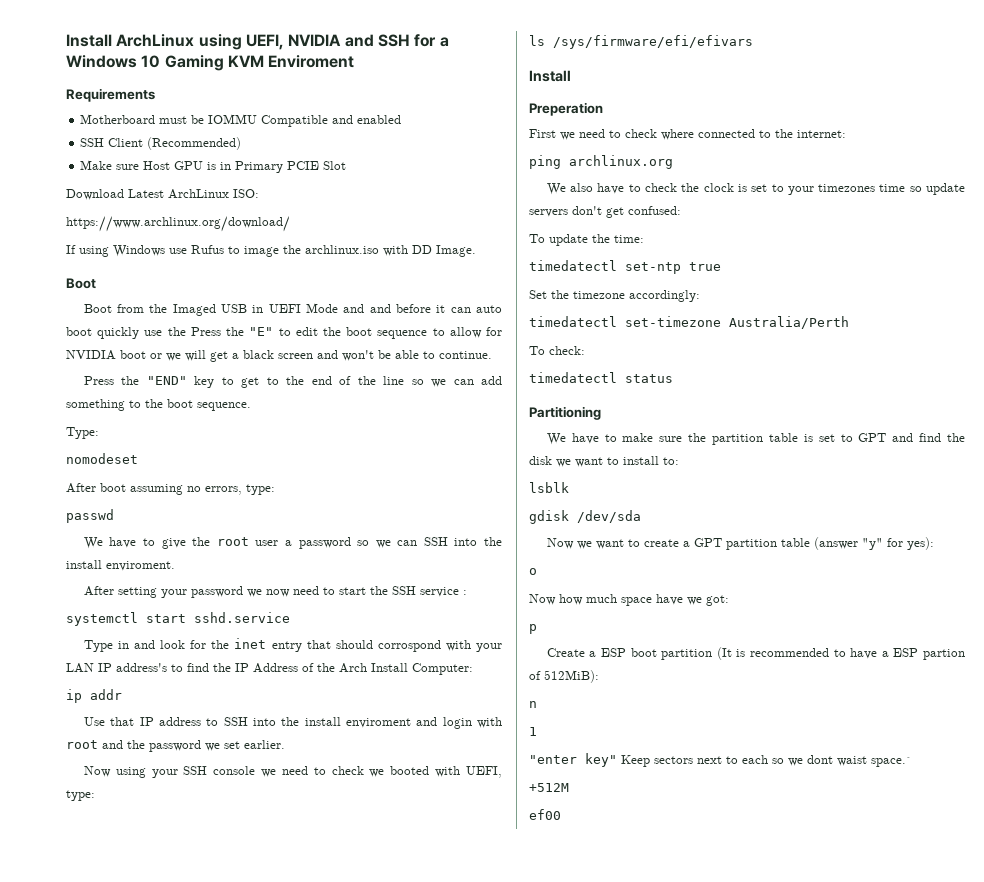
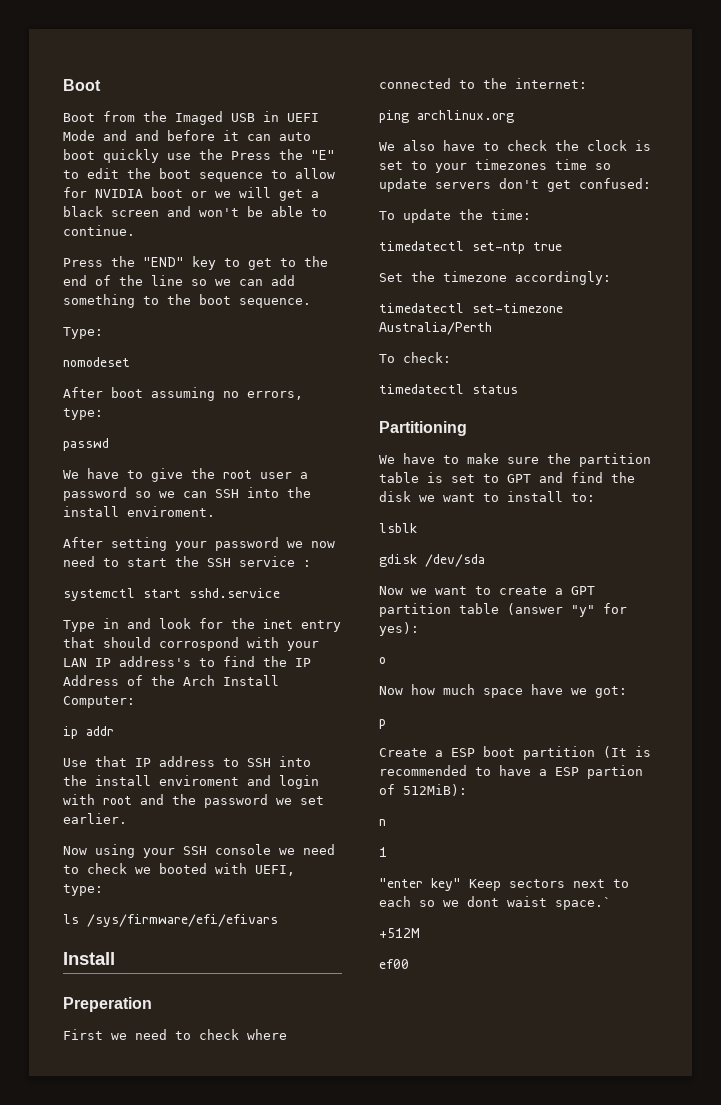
- Install ArchLinux using UEFI, NVIDIA and SSH for a Windows 10 Gaming KVM Enviroment
- Requirements
- Motherboard must be IOMMU Compatible and enabled
- SSH Client (Recommended)
- Make sure Host GPU is in Primary PCIE Slot
- Download Latest ArchLinux ISO:
- https://www.archlinux.org/download/
- If using Windows use Rufus to image the archlinux.iso with DD Image.

